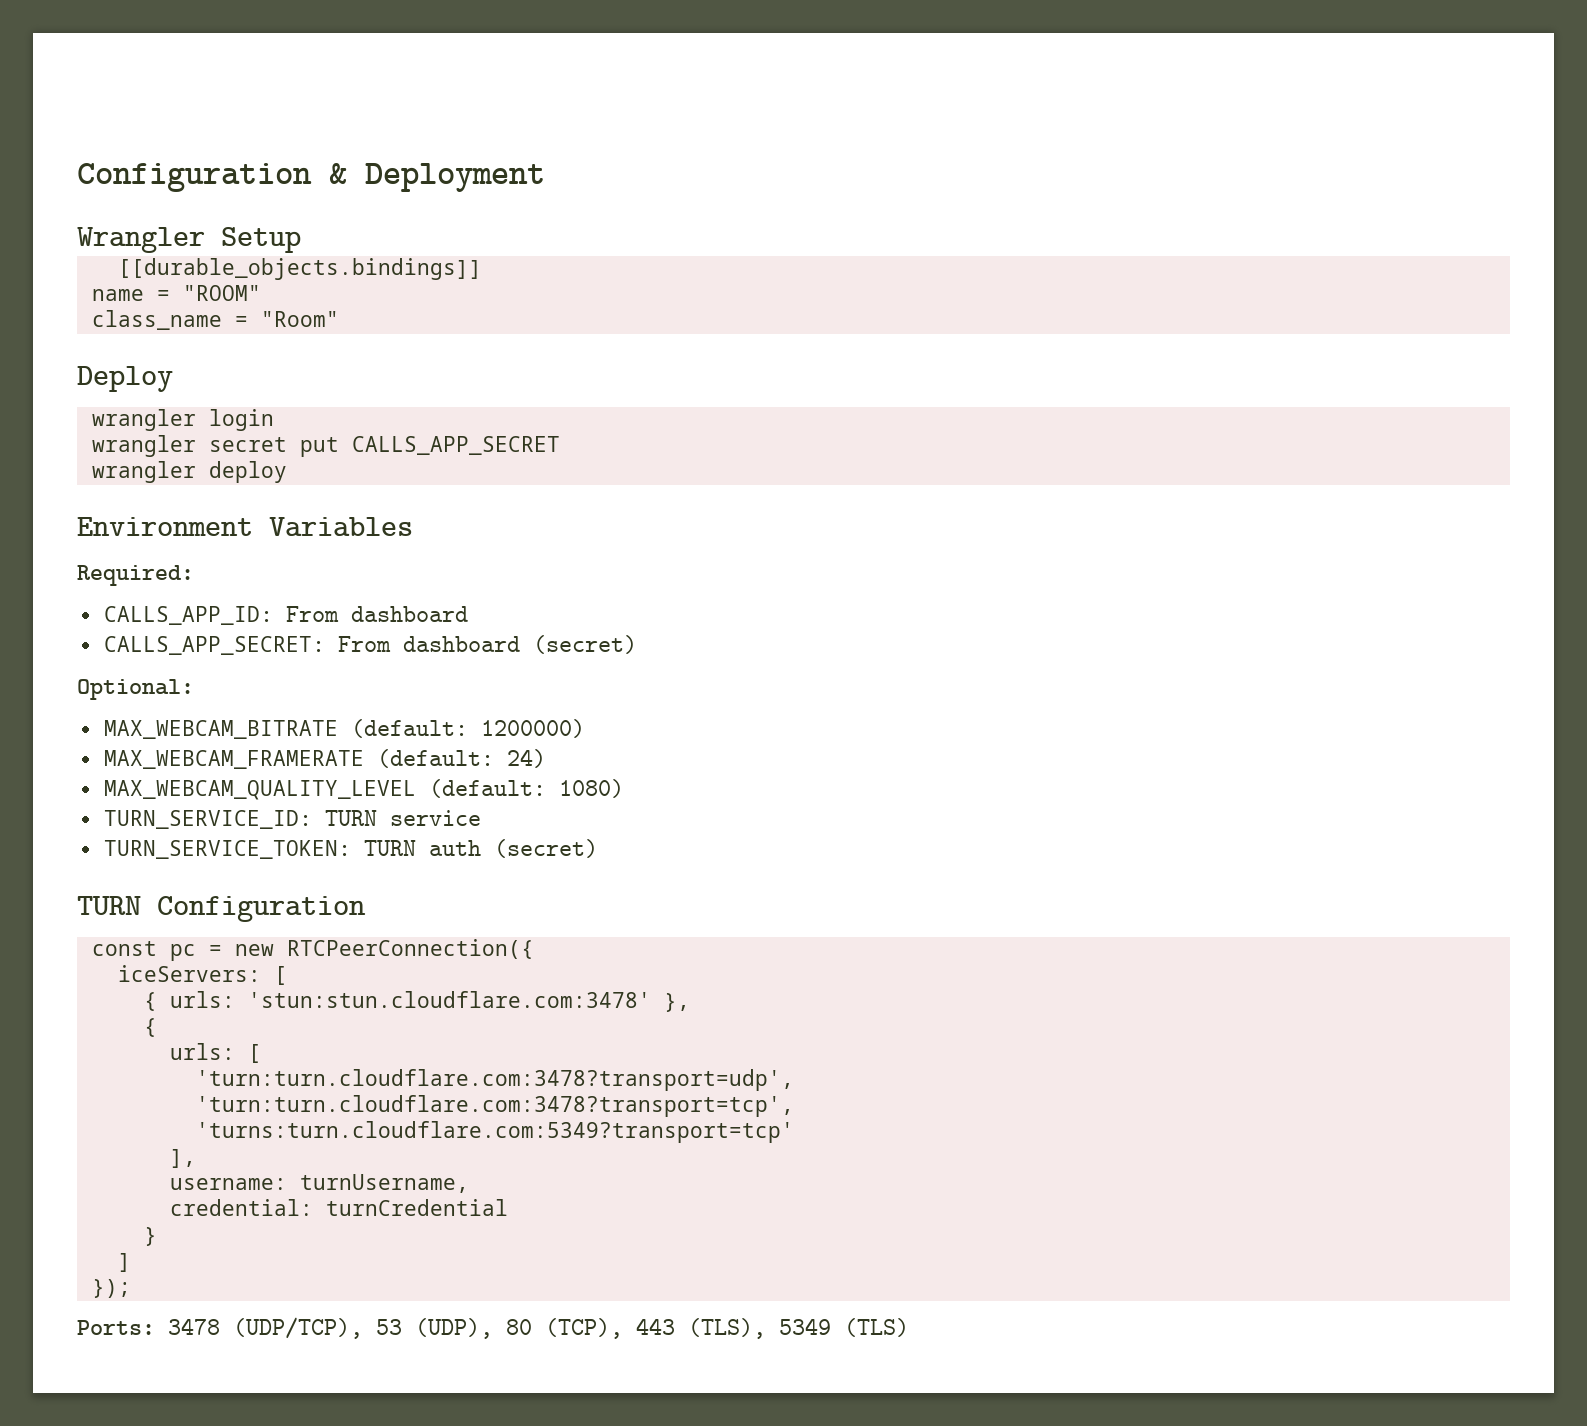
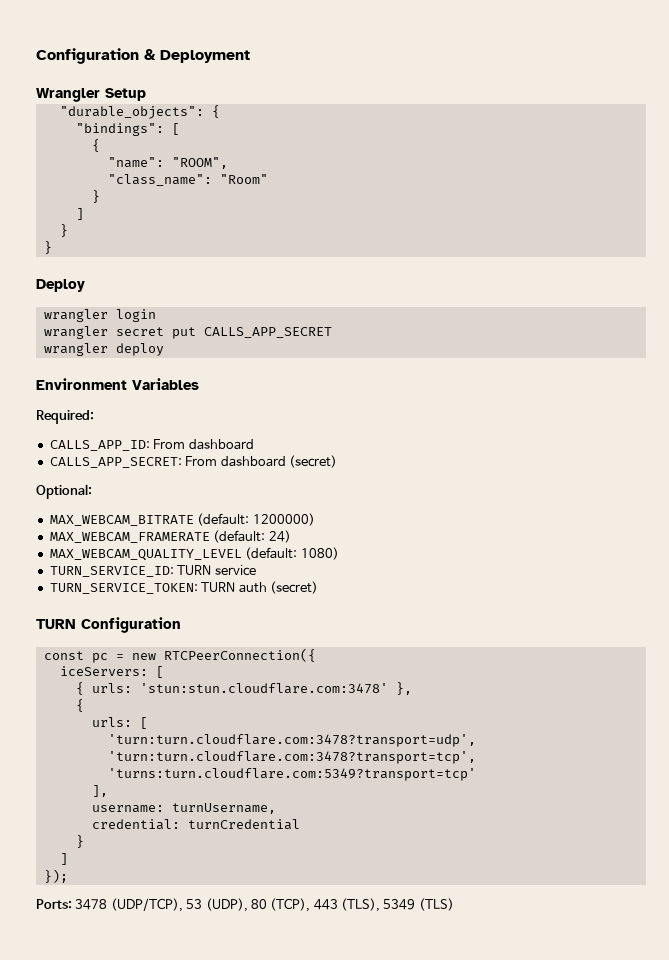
- [[durable_objects.bindings]]
- name = "ROOM"
- class_name = "Room"
+ "durable_objects": {
+ "bindings": [
+ {
+ "name": "ROOM",
+ "class_name": "Room"
+ }
+ ]
+ }
+ }

